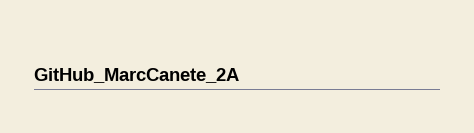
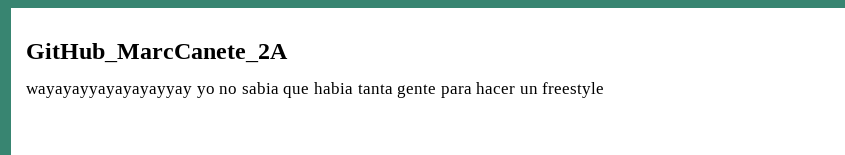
+ wayayayyayayayayyay yo no sabia que habia tanta gente para hacer un freestyle

